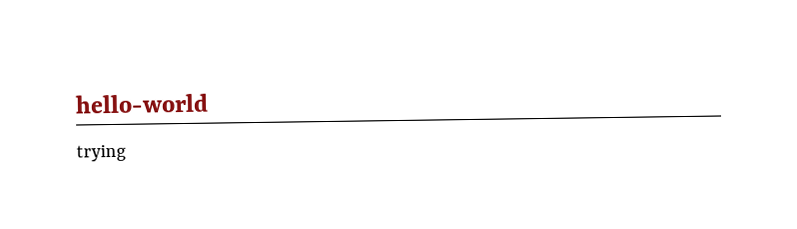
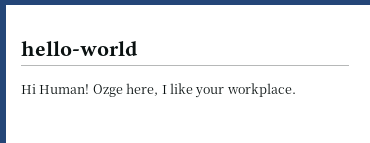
- trying
+ Hi Human! Ozge here, I like your workplace.

